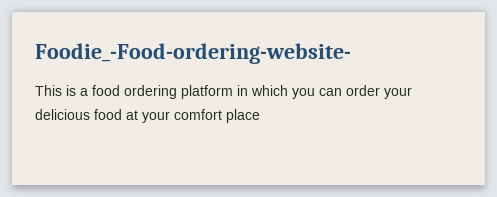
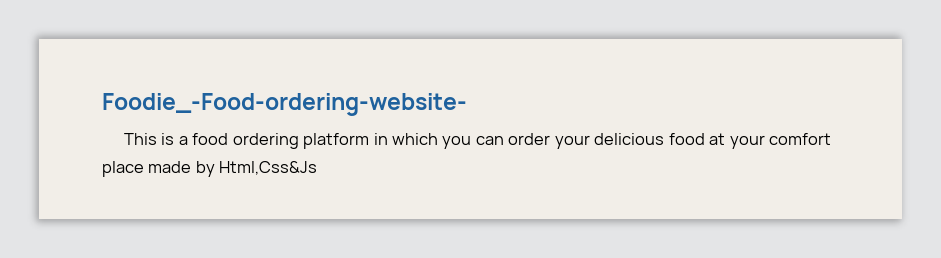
- This is a food ordering platform in which you can order your delicious food at your comfort place
+ This is a food ordering platform in which you can order your delicious food at your comfort place made by Html,Css&Js

